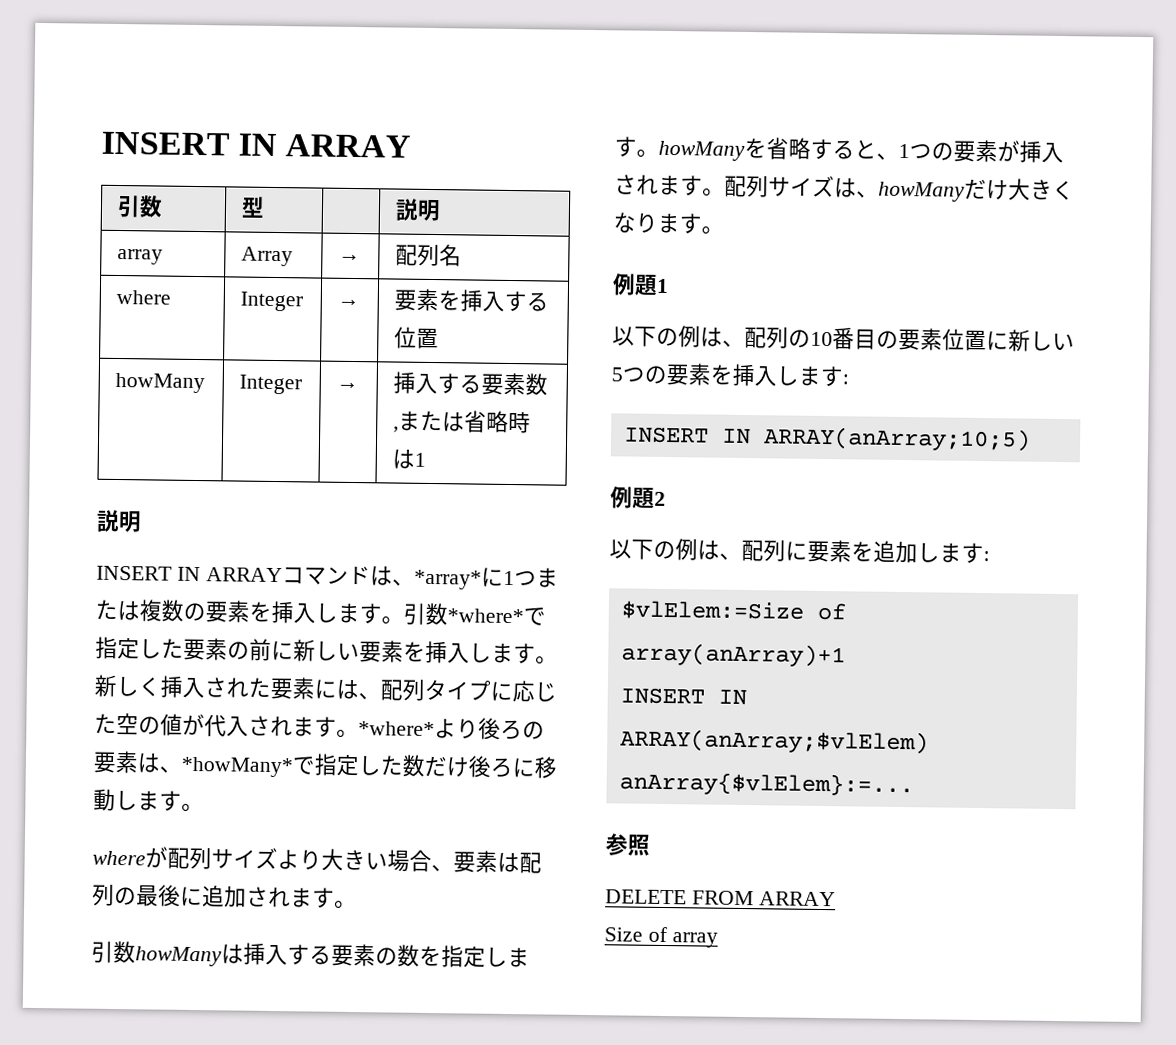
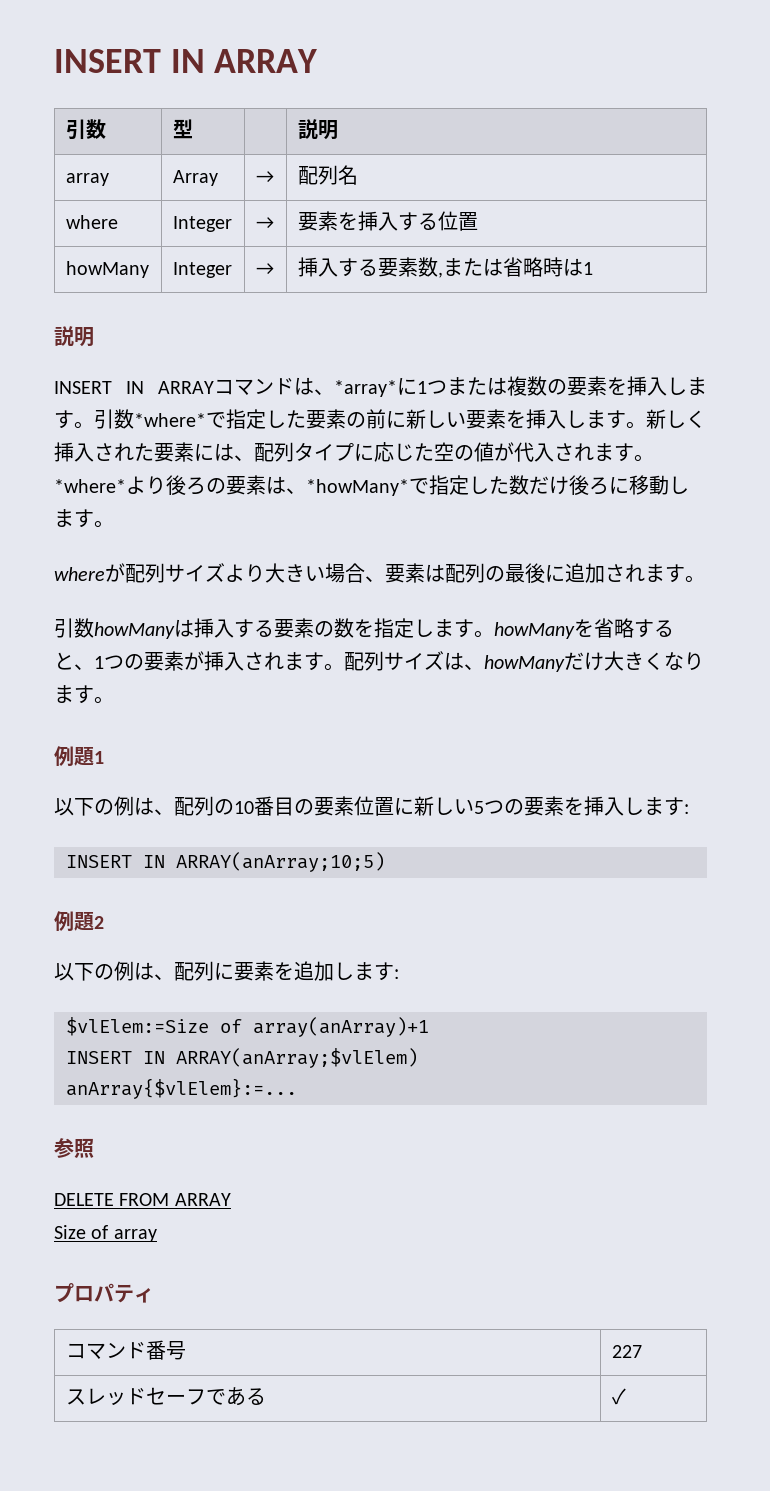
+ プロパティ
+ コマンド番号 | 227
+ スレッドセーフである | ✓

